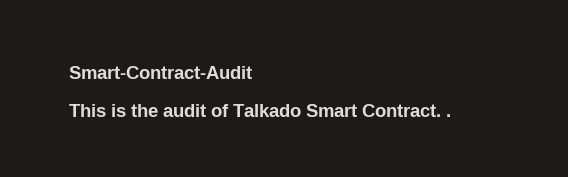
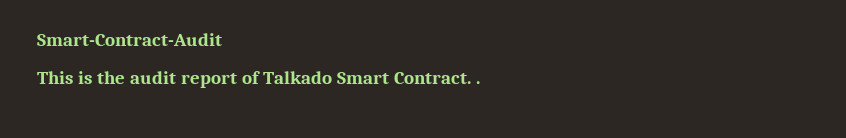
- This is the audit of Talkado Smart Contract. .
+ This is the audit report of Talkado Smart Contract. .

